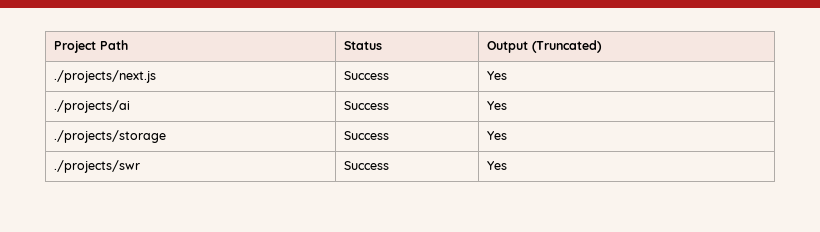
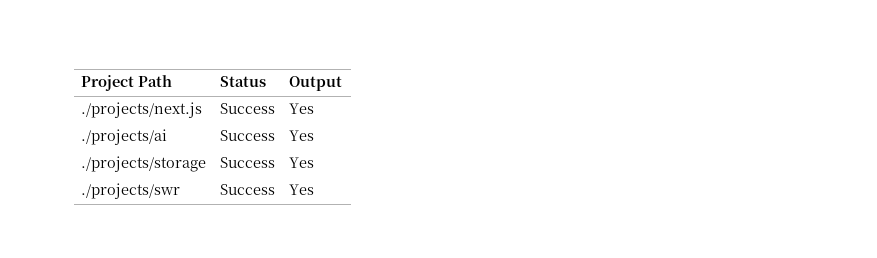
- Project Path | Status | Output (Truncated)
+ Project Path | Status | Output

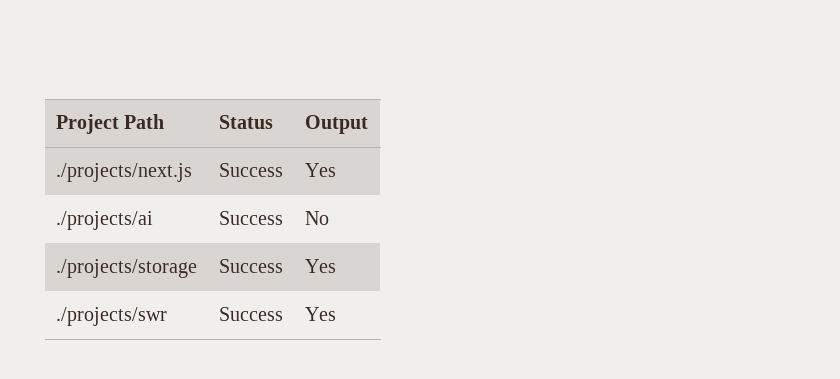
- ./projects/ai | Success | Yes
+ ./projects/ai | Success | No

